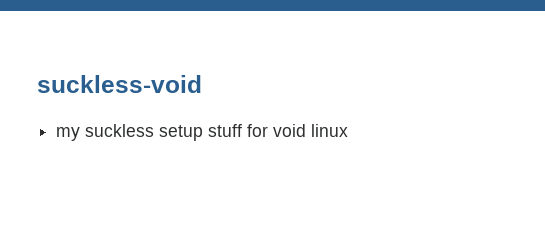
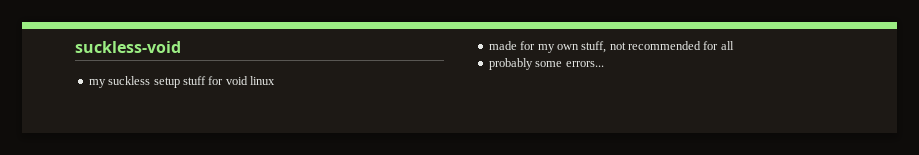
+ made for my own stuff, not recommended for all
+ probably some errors...

